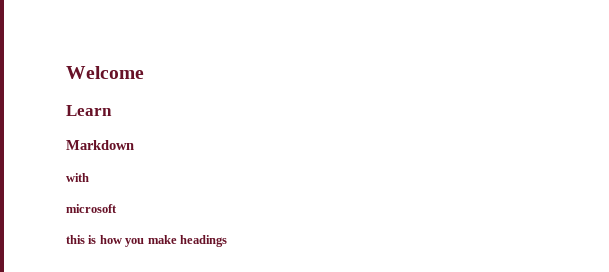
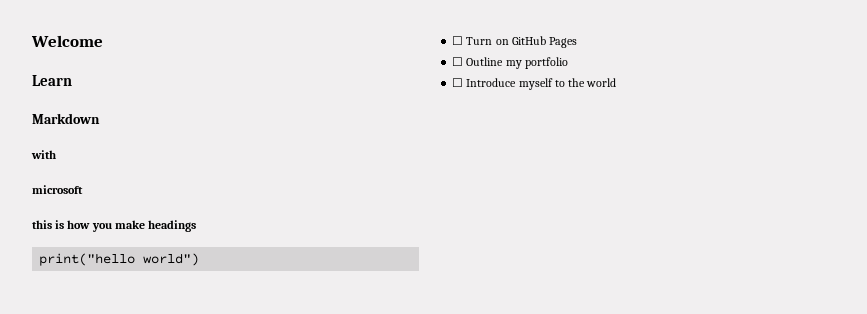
+ print("hello world")
+ ☐ Turn on GitHub Pages
+ ☐ Outline my portfolio
+ ☐ Introduce myself to the world

